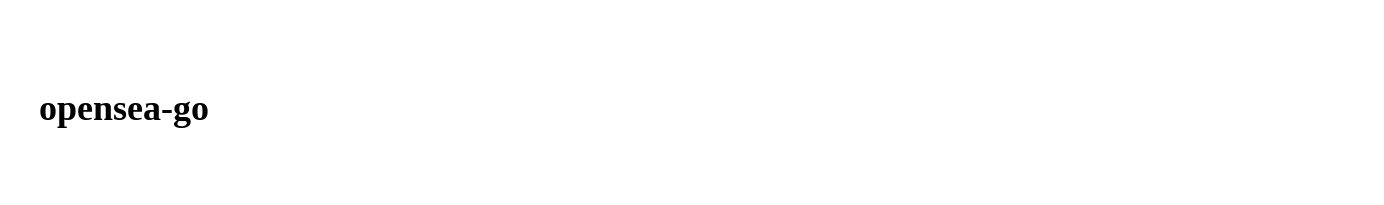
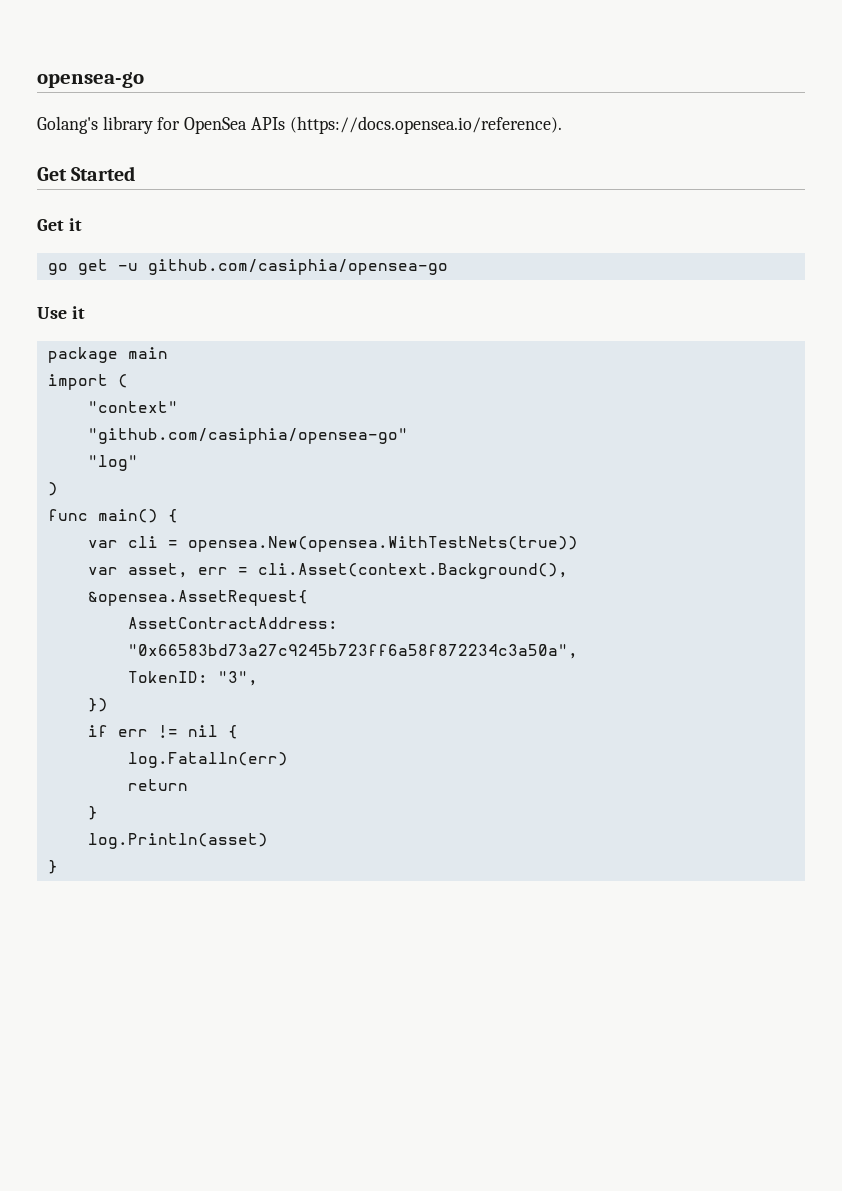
+ Golang's library for OpenSea APIs (https://docs.opensea.io/reference).
+ Get Started
+ Get it
+ go get -u github.com/casiphia/opensea-go
+ Use it
+ package main
+ import (
+ "context"
+ "github.com/casiphia/opensea-go"
+ "log"
+ )
+ func main() {
+ var cli = opensea.New(opensea.WithTestNets(true))
+ var asset, err = cli.Asset(context.Background(), &opensea.AssetRequest{
+ AssetContractAddress: "0x66583bd73a27c9245b723ff6a58f872234c3a50a",
+ TokenID: "3",
+ })
+ if err != nil {
+ log.Fatalln(err)
+ return
+ }
+ log.Println(asset)
+ }

